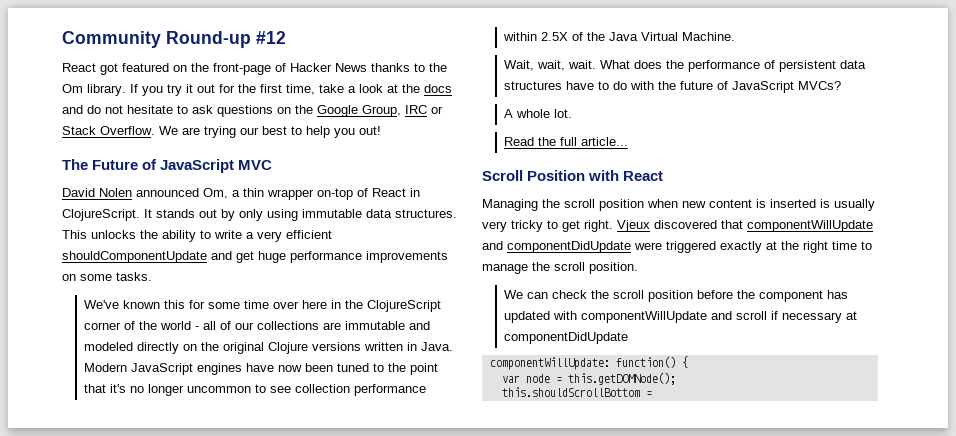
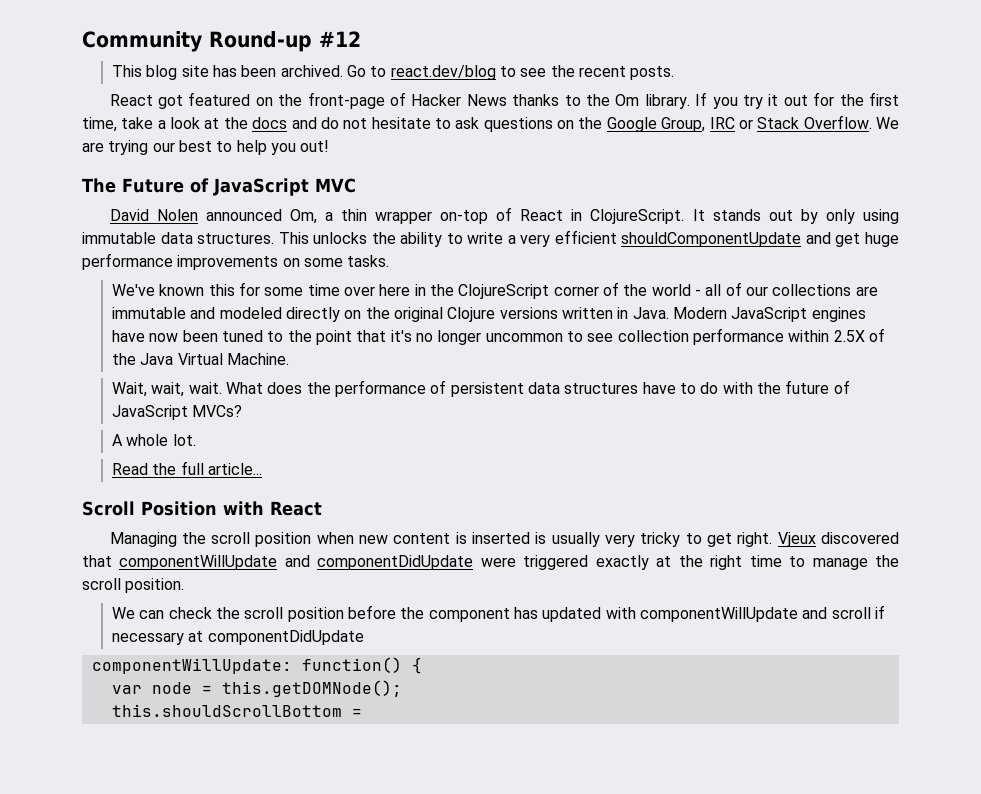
+ This blog site has been archived. Go to react.dev/blog to see the recent posts.

